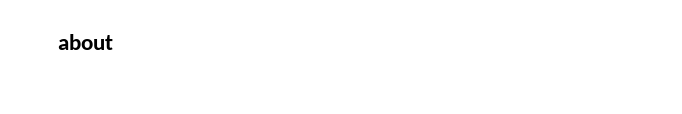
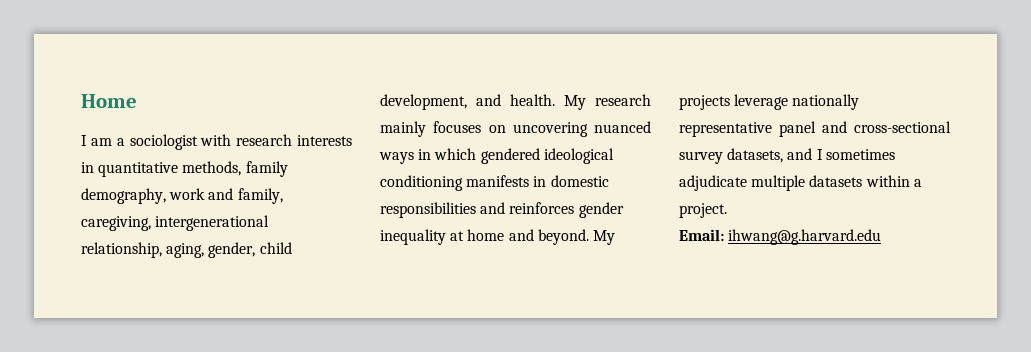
- about
+ Home
+ I am a sociologist with research interests in quantitative methods, family demography, work and family, caregiving, intergenerational relationship, aging, gender, child development, and health. My research mainly focuses on uncovering nuanced ways in which gendered ideological conditioning manifests in domestic responsibilities and reinforces gender inequality at home and beyond. My projects leverage nationally representative panel and cross-sectional survey datasets, and I sometimes adjudicate multiple datasets within a project.
+ Email: ihwang@g.harvard.edu

